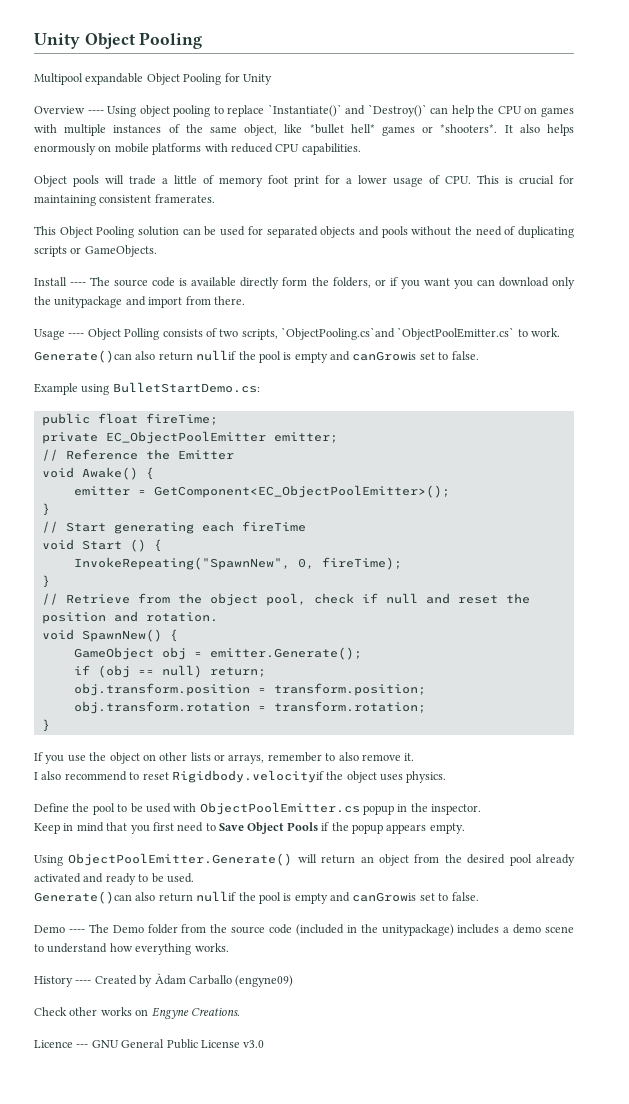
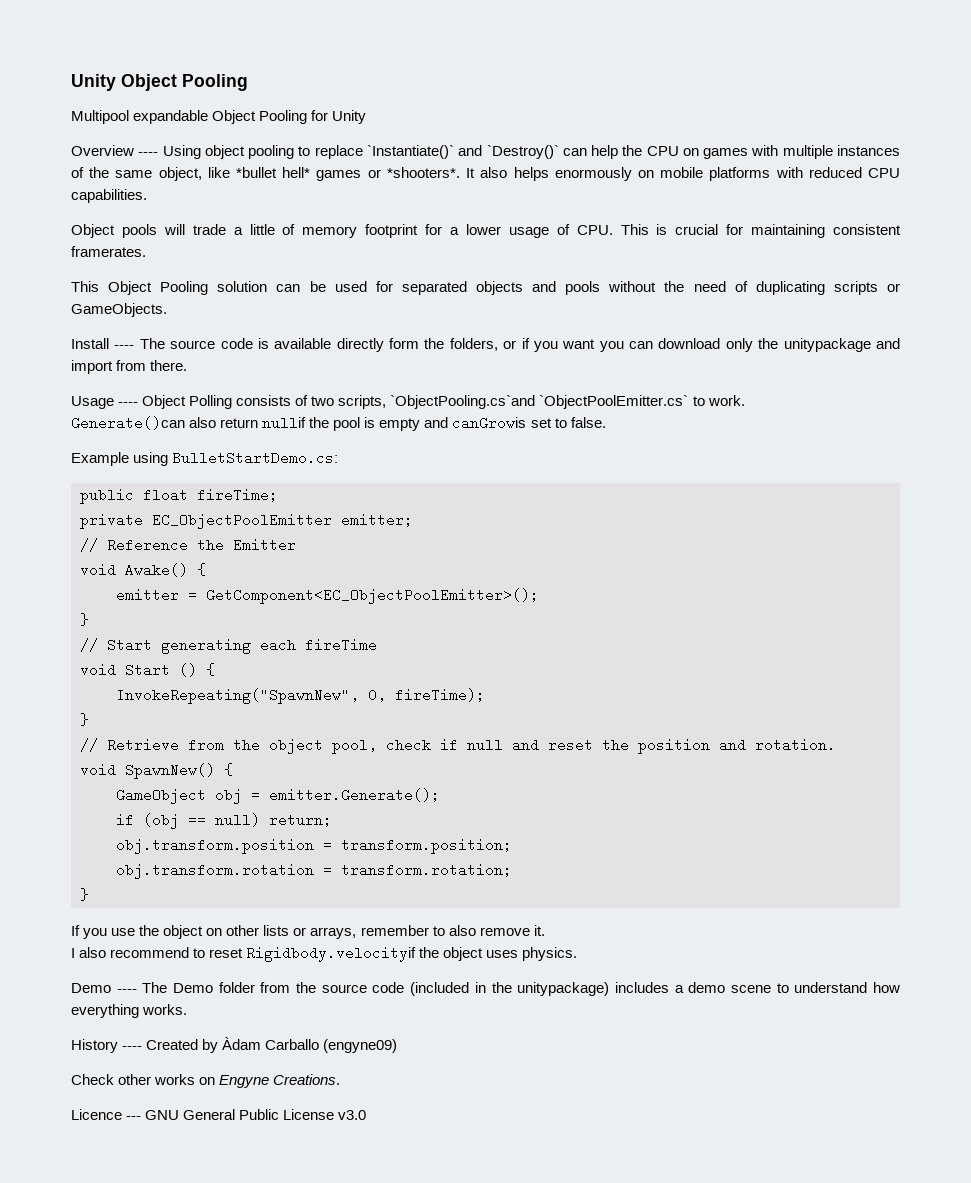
- Object pools will trade a little of memory foot print for a lower usage of CPU. This is crucial for maintaining consistent framerates.
+ Object pools will trade a little of memory footprint for a lower usage of CPU. This is crucial for maintaining consistent framerates.
- Define the pool to be used with ObjectPoolEmitter.cs popup in the inspector.
- Keep in mind that you first need to Save Object Pools if the popup appears empty.
- Using ObjectPoolEmitter.Generate() will return an object from the desired pool already activated and ready to be used.
- Generate()can also return nullif the pool is empty and canGrowis set to false.

